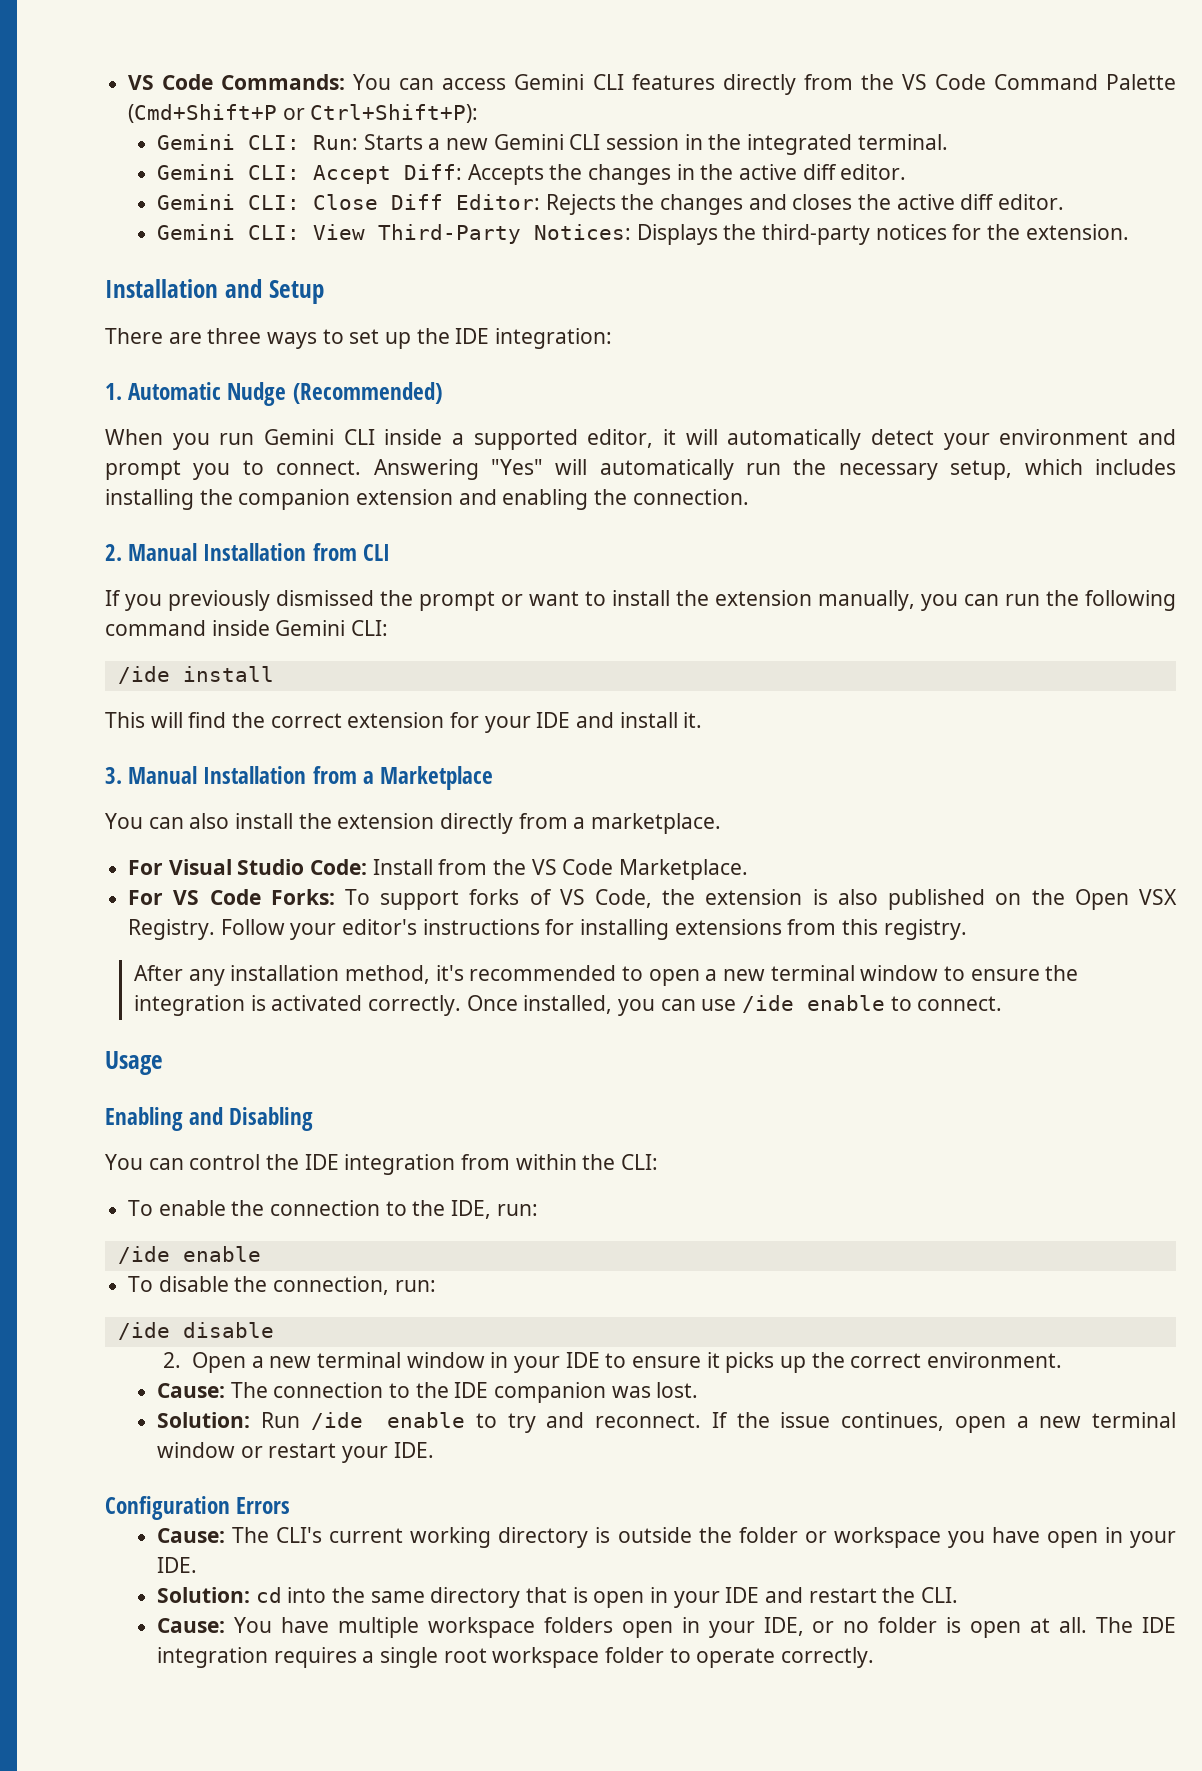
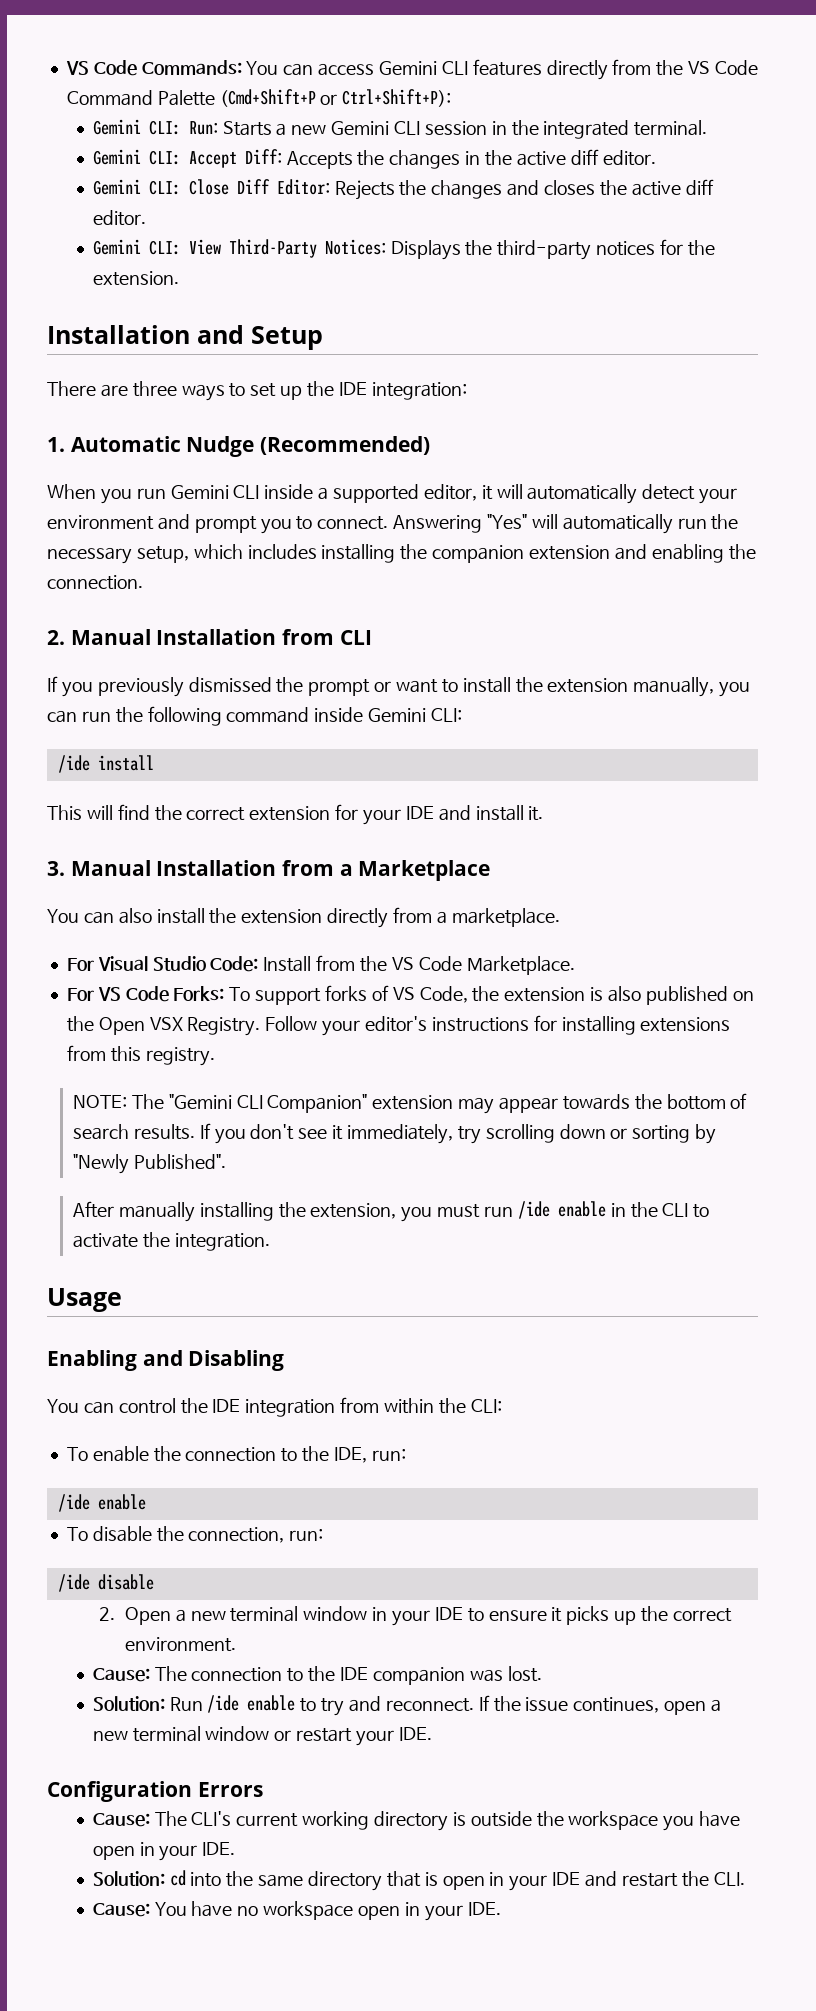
- After any installation method, it's recommended to open a new terminal window to ensure the integration is activated correctly. Once installed, you can use /ide enable to connect.
+ NOTE: The "Gemini CLI Companion" extension may appear towards the bottom of search results. If you don't see it immediately, try scrolling down or sorting by "Newly Published".
+ After manually installing the extension, you must run /ide enable in the CLI to activate the integration.
- Cause: The CLI's current working directory is outside the folder or workspace you have open in your IDE.
+ Cause: The CLI's current working directory is outside the workspace you have open in your IDE.
- Cause: You have multiple workspace folders open in your IDE, or no folder is open at all. The IDE integration requires a single root workspace folder to operate correctly.
+ Cause: You have no workspace open in your IDE.

